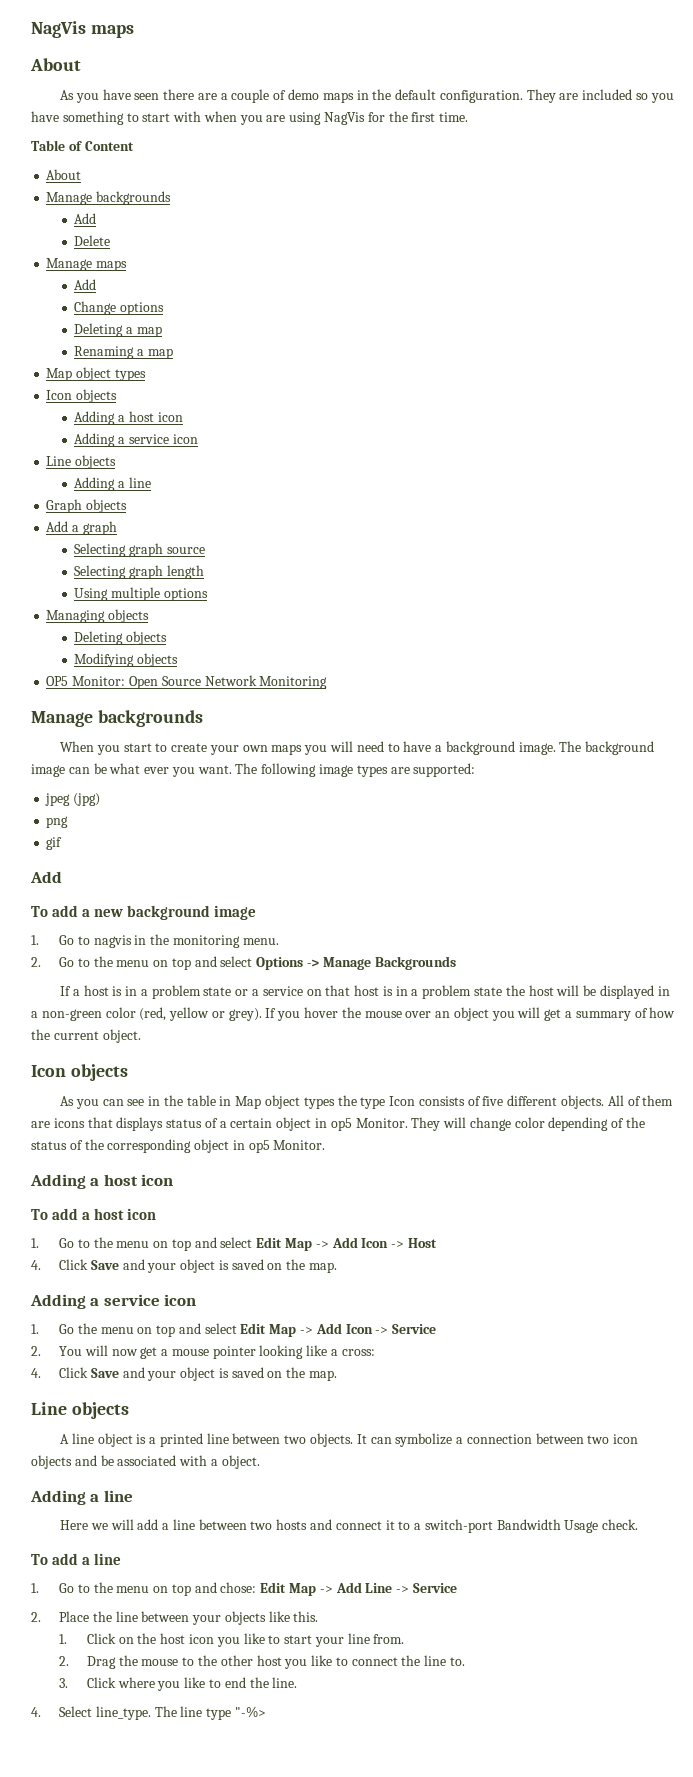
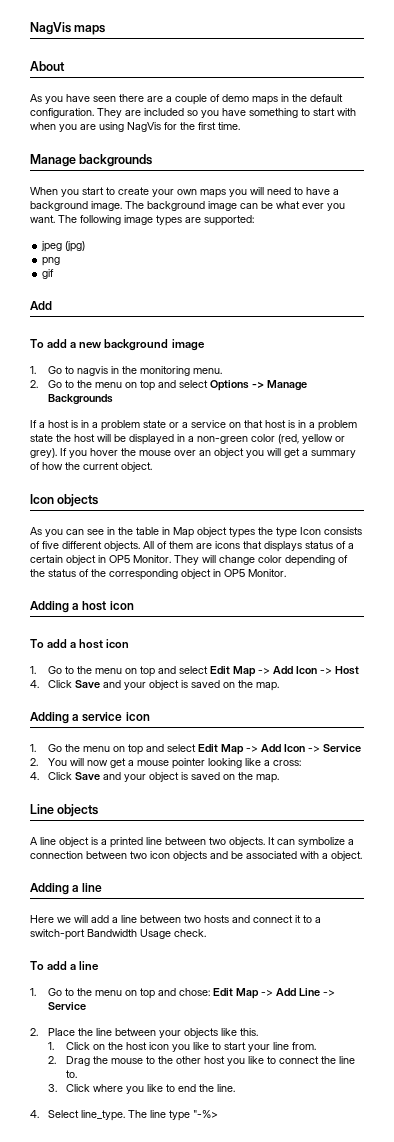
- Table of Content
- About
- Manage backgrounds
- Add
- Delete
- Manage maps
- Add
- Change options
- Deleting a map
- Renaming a map
- Map object types
- Icon objects
- Adding a host icon
- Adding a service icon
- Line objects
- Adding a line
- Graph objects
- Add a graph
- Selecting graph source
- Selecting graph length
- Using multiple options
- Managing objects
- Deleting objects
- Modifying objects
- OP5 Monitor: Open Source Network Monitoring
- All of them are icons that displays status of a certain object in op5 Monitor.
+ All of them are icons that displays status of a certain object in OP5 Monitor.
- They will change color depending of the status of the corresponding object in op5 Monitor.
+ They will change color depending of the status of the corresponding object in OP5 Monitor.

